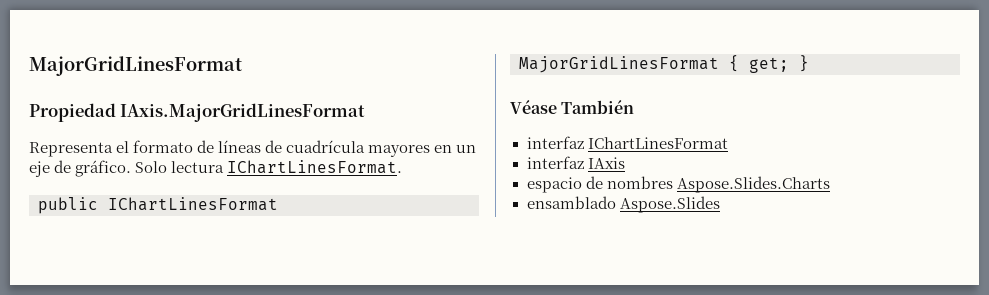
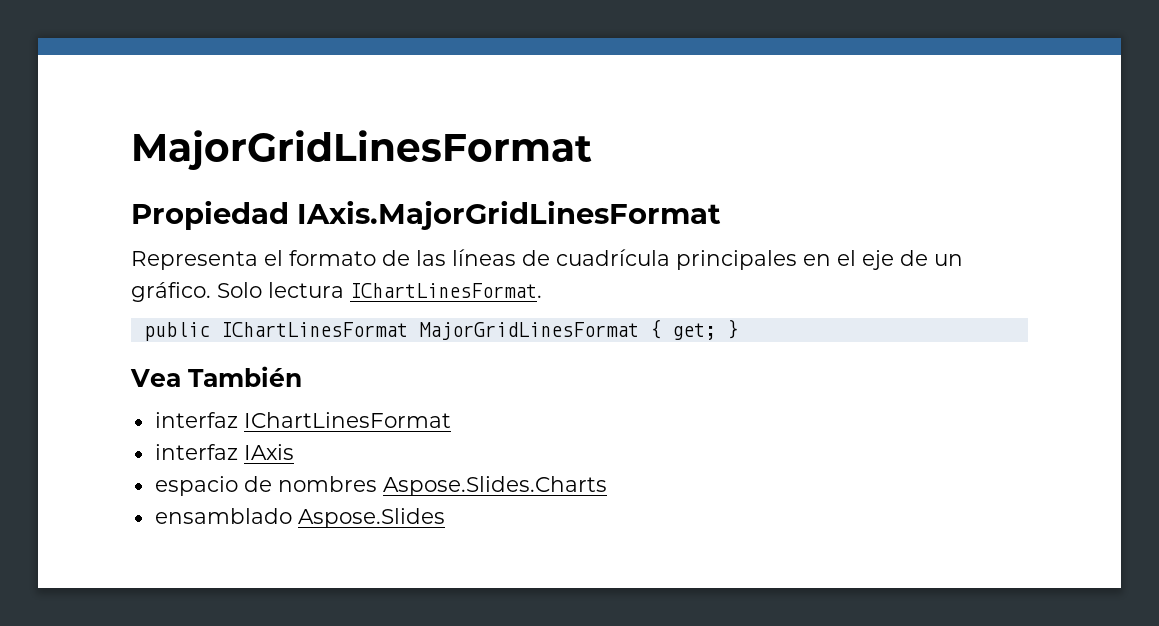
- Representa el formato de líneas de cuadrícula mayores en un eje de gráfico.
+ Representa el formato de las líneas de cuadrícula principales en el eje de un gráfico.
- Véase También
+ Vea También

